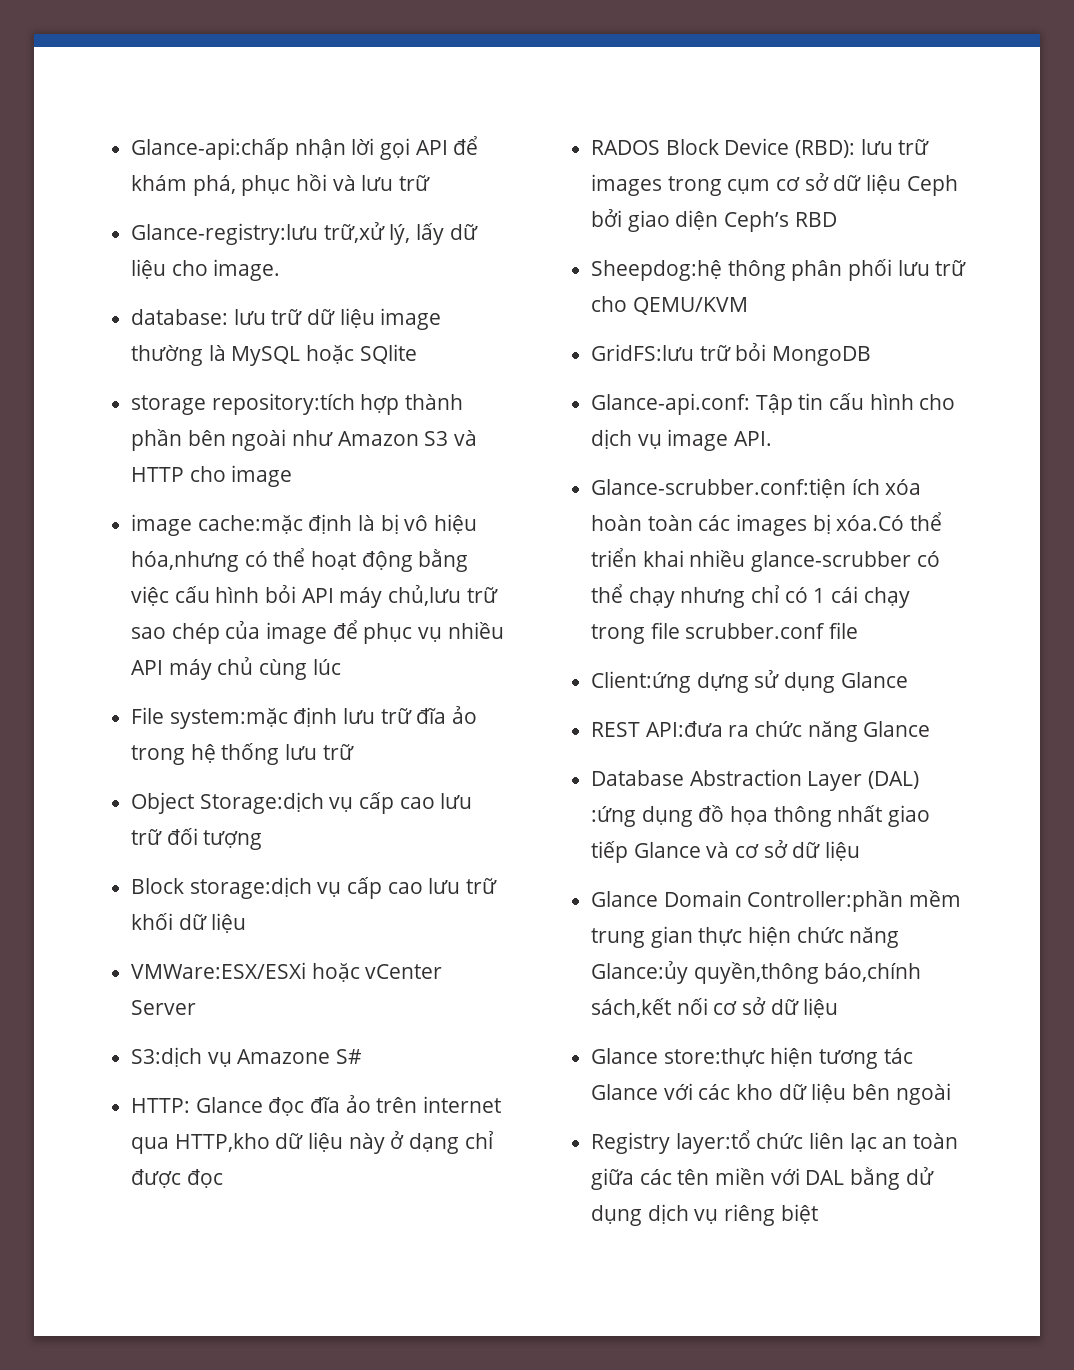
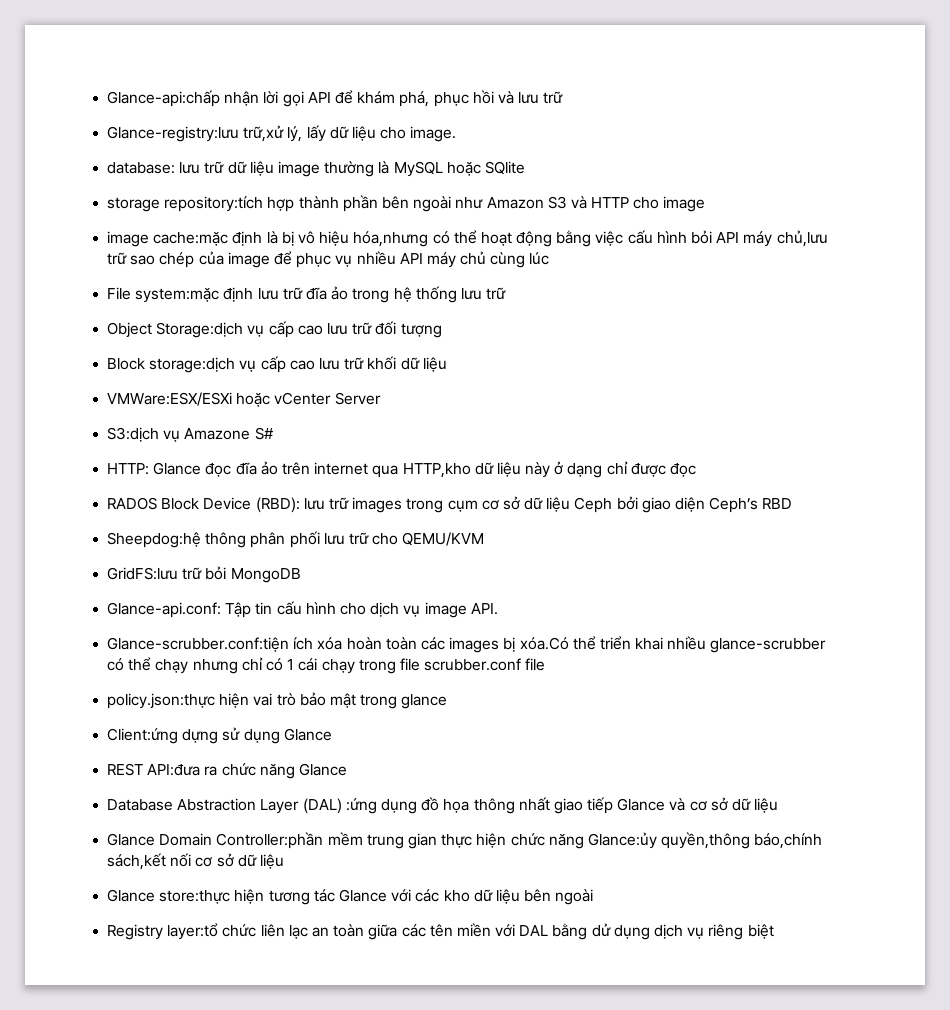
+ policy.json:thực hiện vai trò bảo mật trong glance

